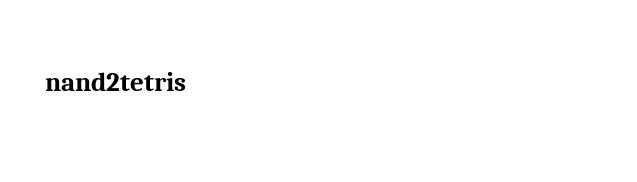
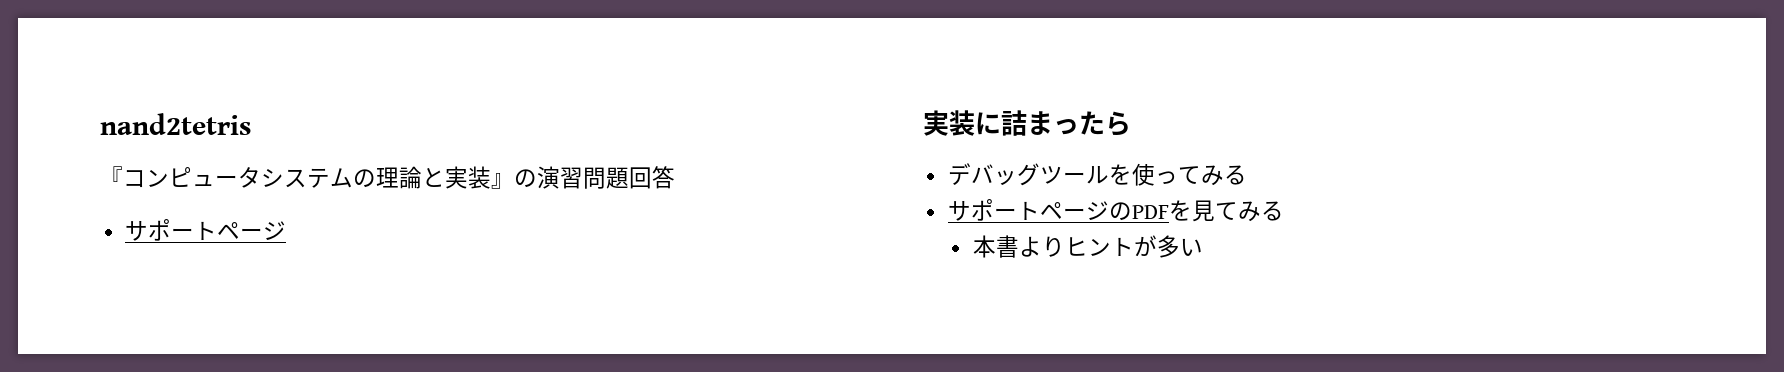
+ 『コンピュータシステムの理論と実装』の演習問題回答
+ サポートページ
+ 実装に詰まったら
+ デバッグツールを使ってみる
+ サポートページのPDFを見てみる
+ 本書よりヒントが多い

